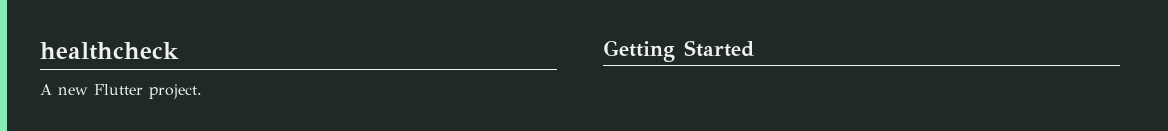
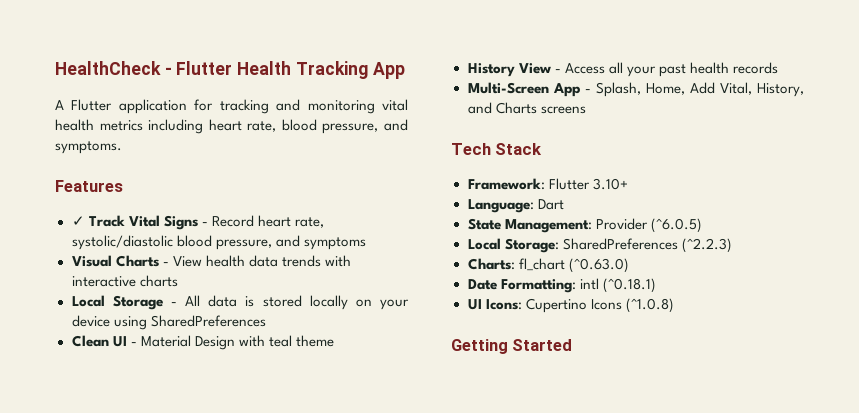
- healthcheck
- A new Flutter project.
+ HealthCheck - Flutter Health Tracking App
+ A Flutter application for tracking and monitoring vital health metrics including heart rate, blood pressure, and symptoms.
+ Features
+ ✓ Track Vital Signs - Record heart rate, systolic/diastolic blood pressure, and symptoms
+ Visual Charts - View health data trends with interactive charts
+ Local Storage - All data is stored locally on your device using SharedPreferences
+ Clean UI - Material Design with teal theme
+ History View - Access all your past health records
+ Multi-Screen App - Splash, Home, Add Vital, History, and Charts screens
+ Tech Stack
+ Framework: Flutter 3.10+
+ Language: Dart
+ State Management: Provider (^6.0.5)
+ Local Storage: SharedPreferences (^2.2.3)
+ Charts: fl_chart (^0.63.0)
+ Date Formatting: intl (^0.18.1)
+ UI Icons: Cupertino Icons (^1.0.8)

